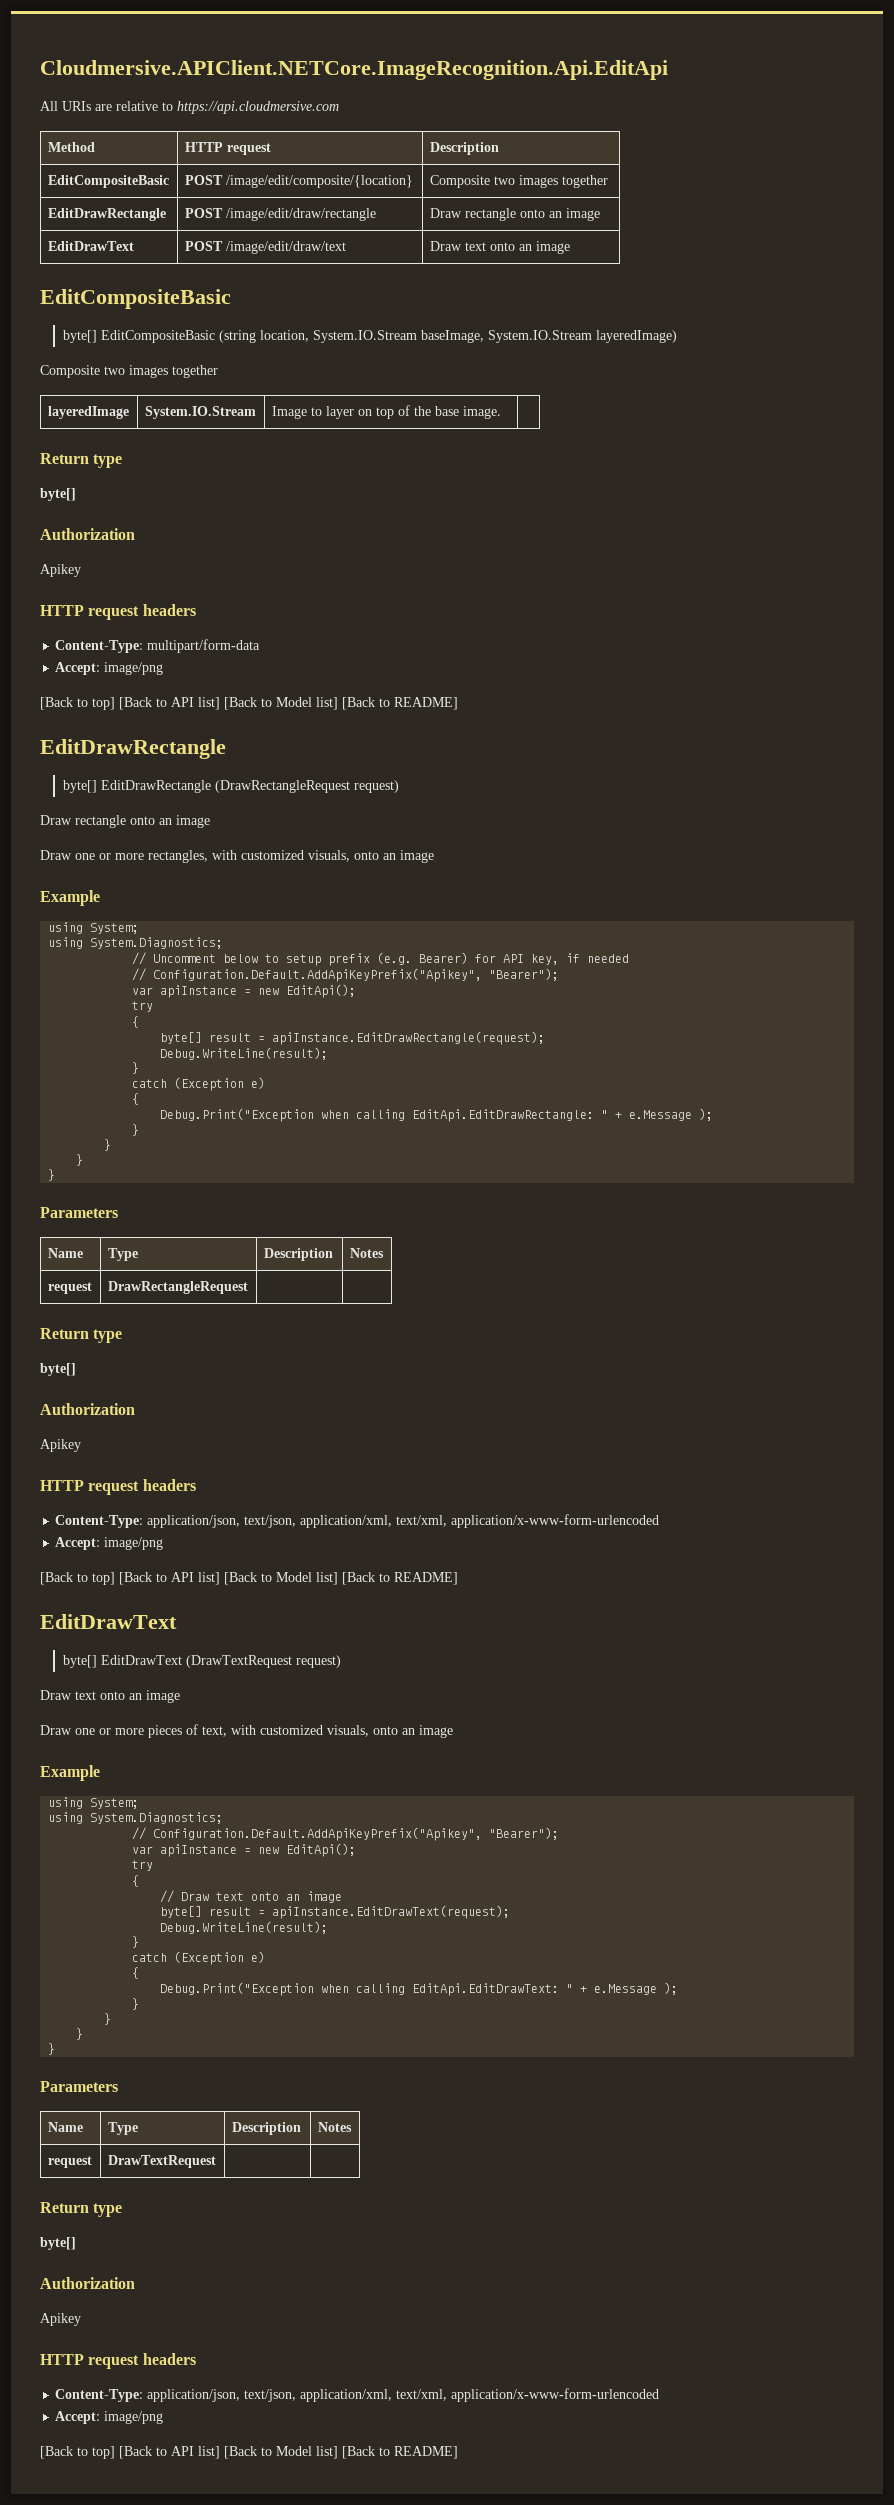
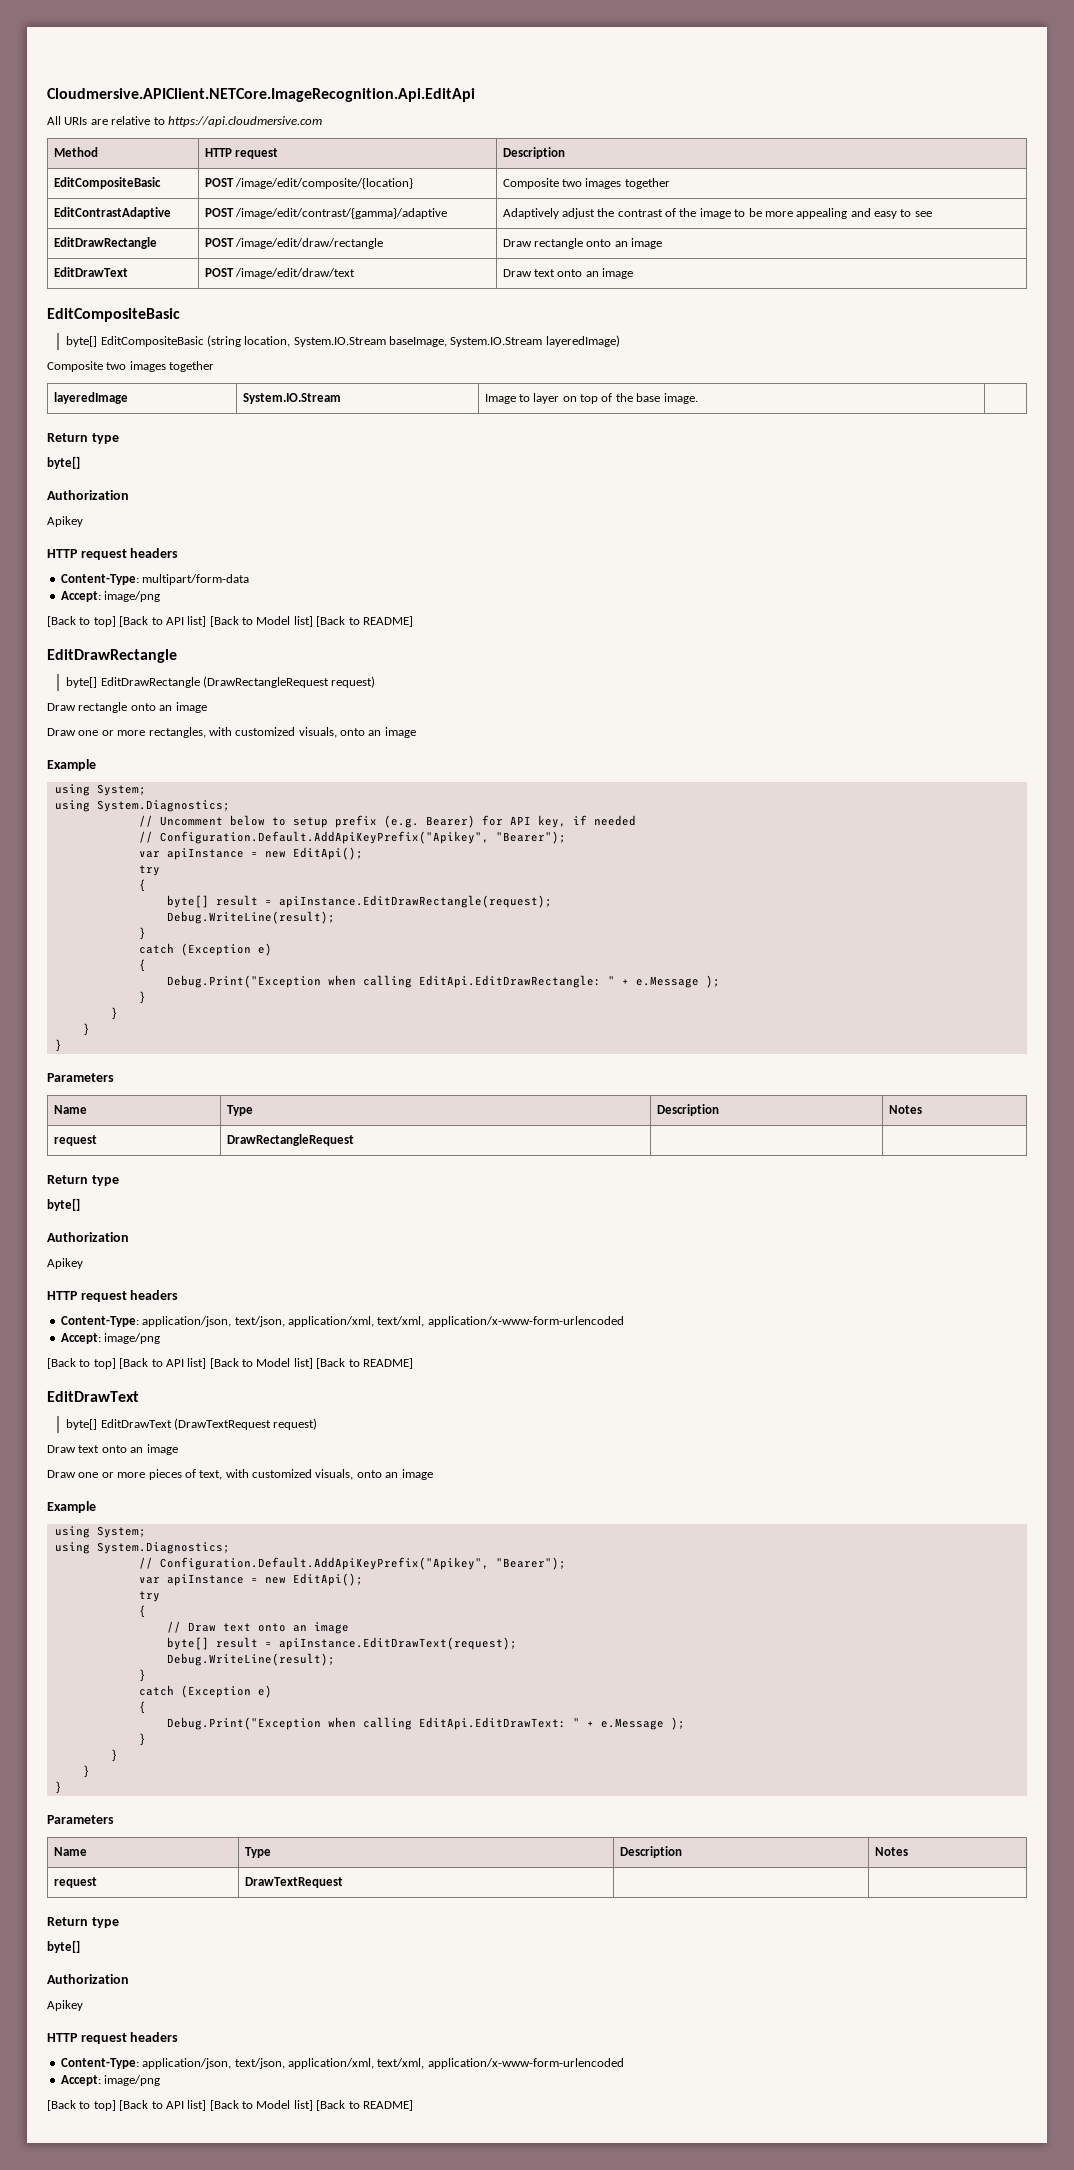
+ EditContrastAdaptive | POST /image/edit/contrast/{gamma}/adaptive | Adaptively adjust the contrast of the image to be more appealing and easy to see

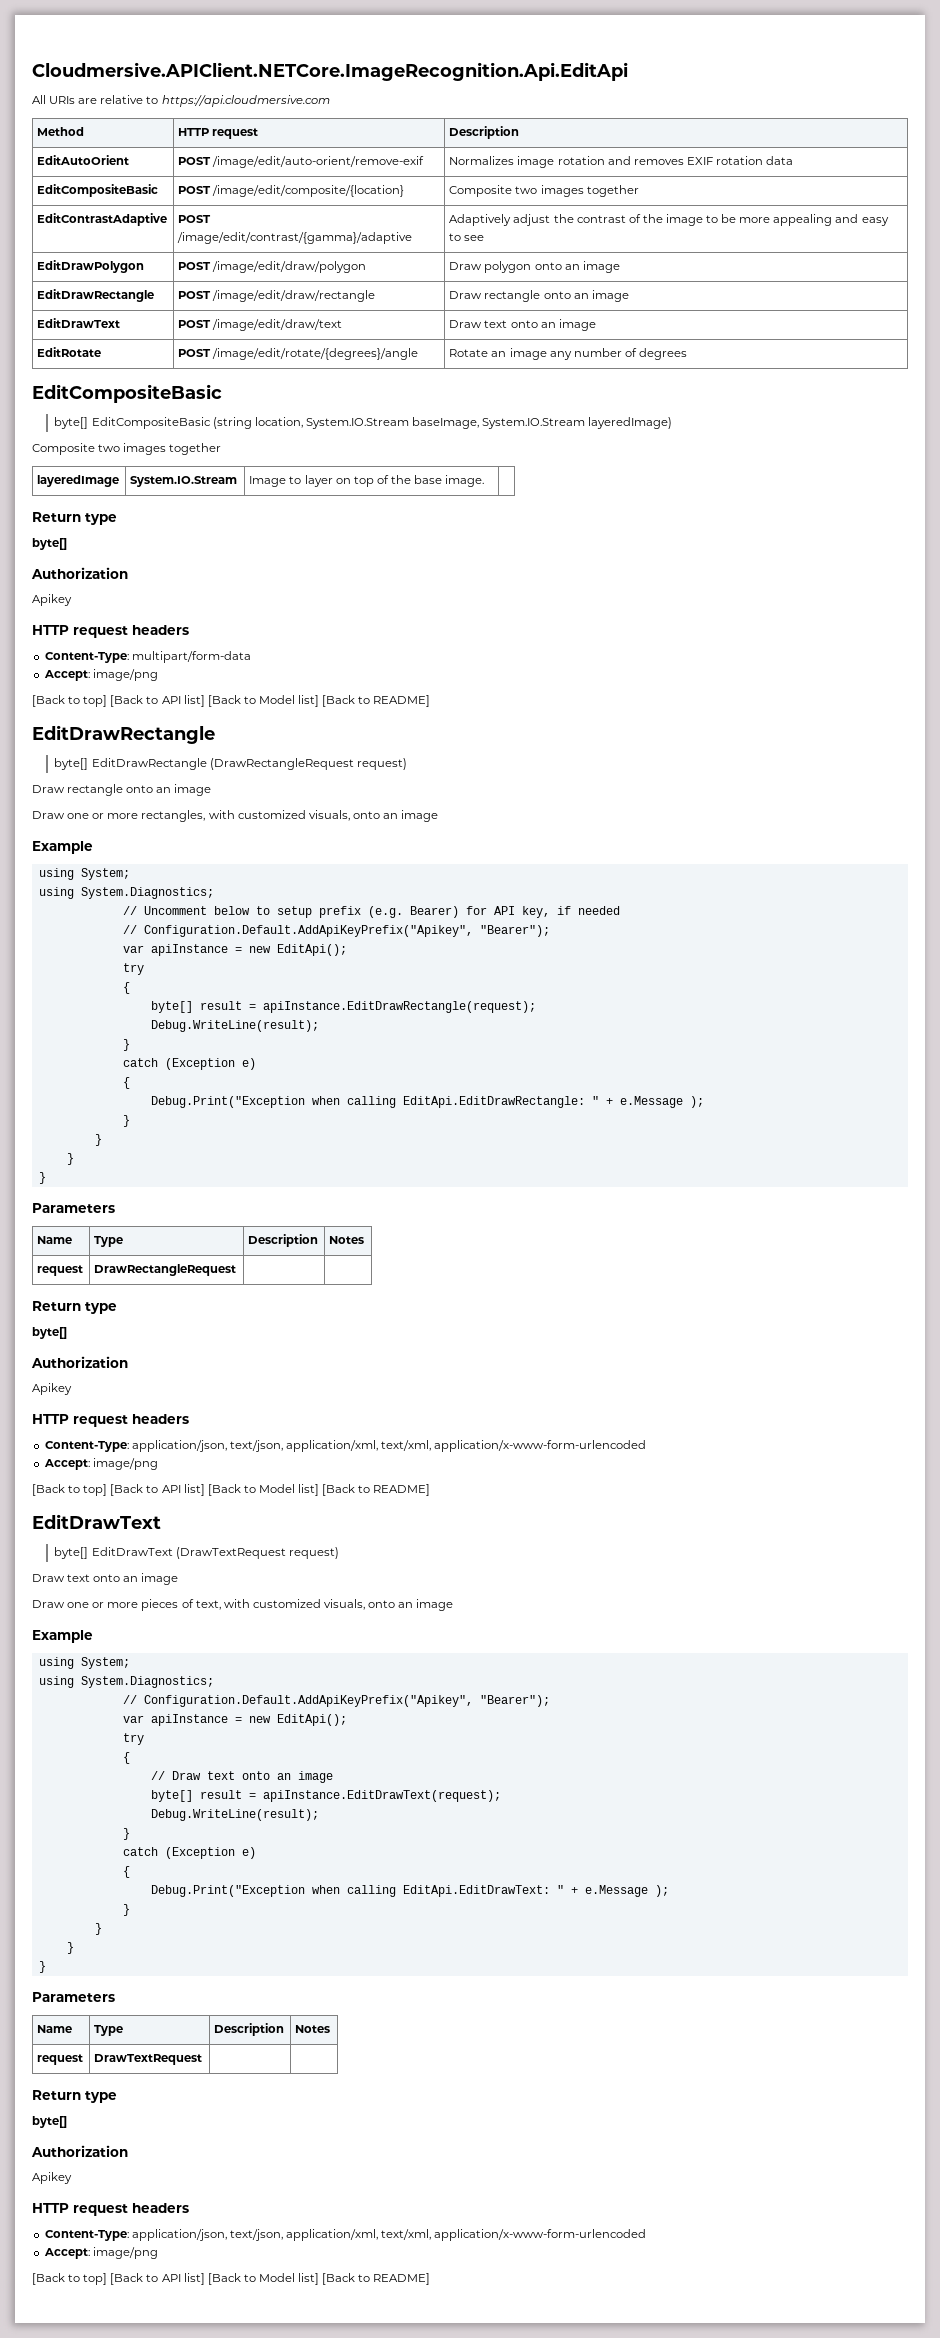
+ EditAutoOrient | POST /image/edit/auto-orient/remove-exif | Normalizes image rotation and removes EXIF rotation data
+ EditDrawPolygon | POST /image/edit/draw/polygon | Draw polygon onto an image
+ EditRotate | POST /image/edit/rotate/{degrees}/angle | Rotate an image any number of degrees

